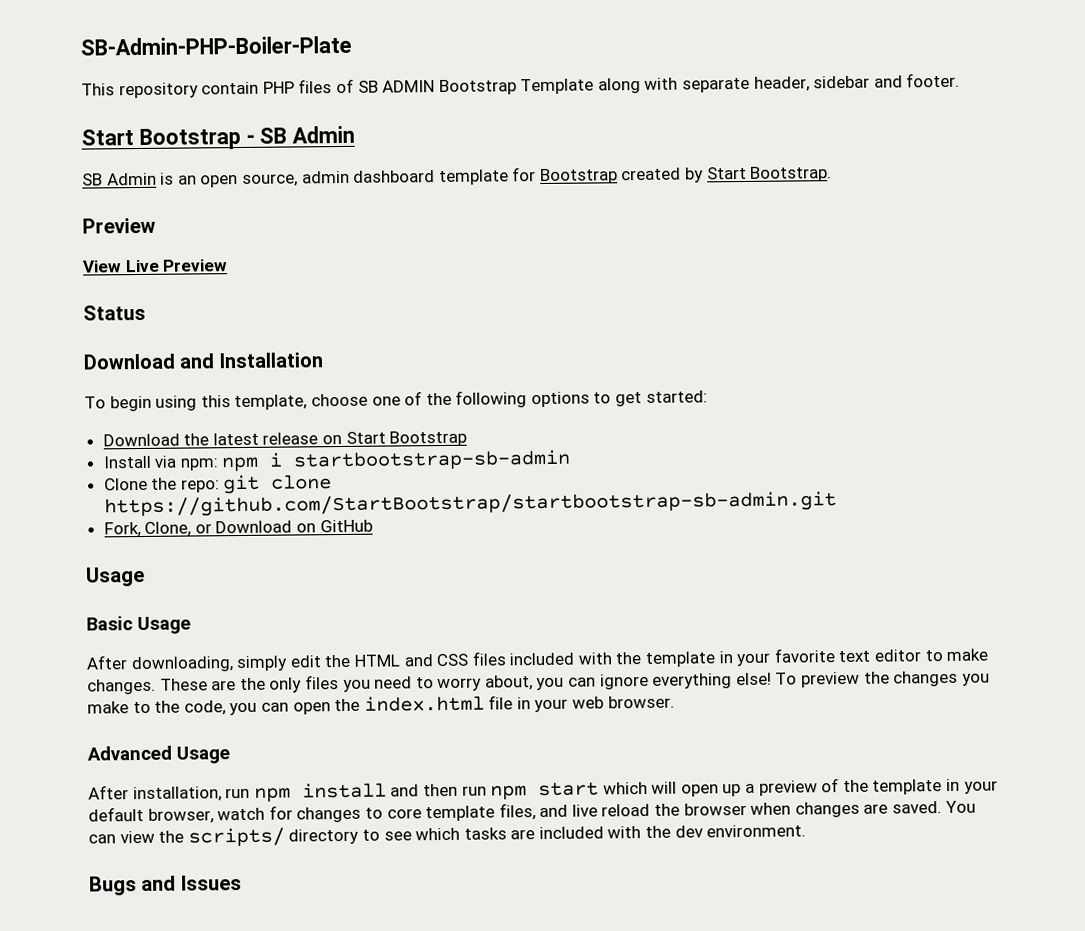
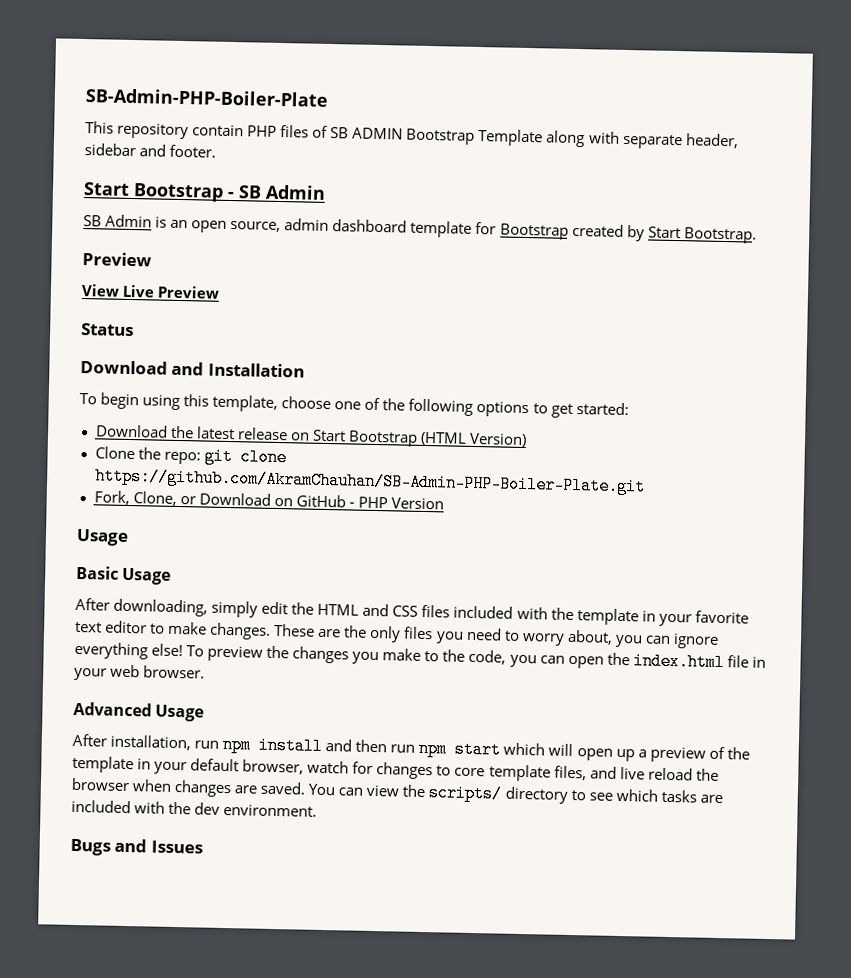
- Download the latest release on Start Bootstrap
- Install via npm: npm i startbootstrap-sb-admin
+ Download the latest release on Start Bootstrap (HTML Version)
- Clone the repo: git clone https://github.com/StartBootstrap/startbootstrap-sb-admin.git
+ Clone the repo: git clone https://github.com/AkramChauhan/SB-Admin-PHP-Boiler-Plate.git
- Fork, Clone, or Download on GitHub
+ Fork, Clone, or Download on GitHub - PHP Version

